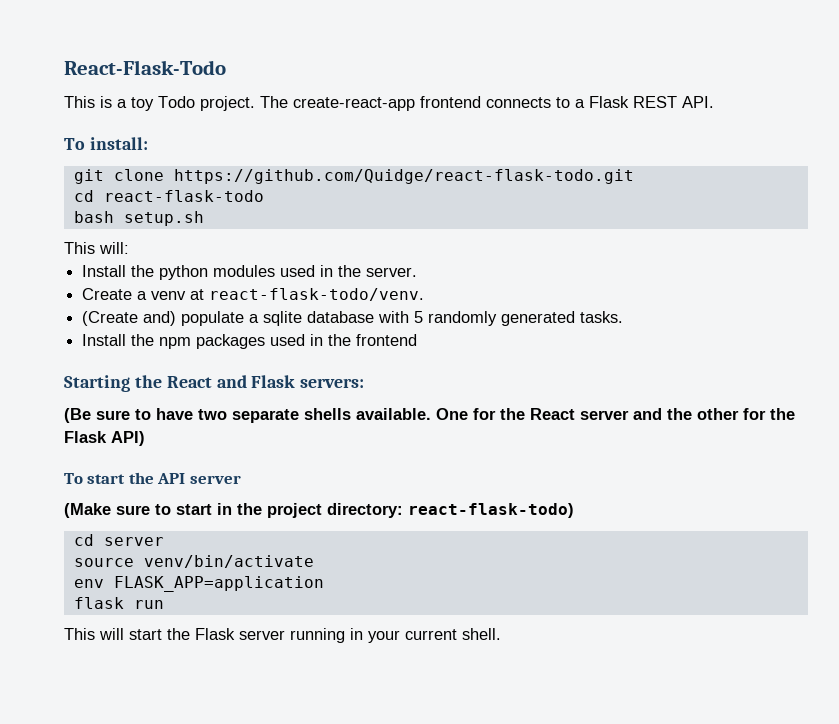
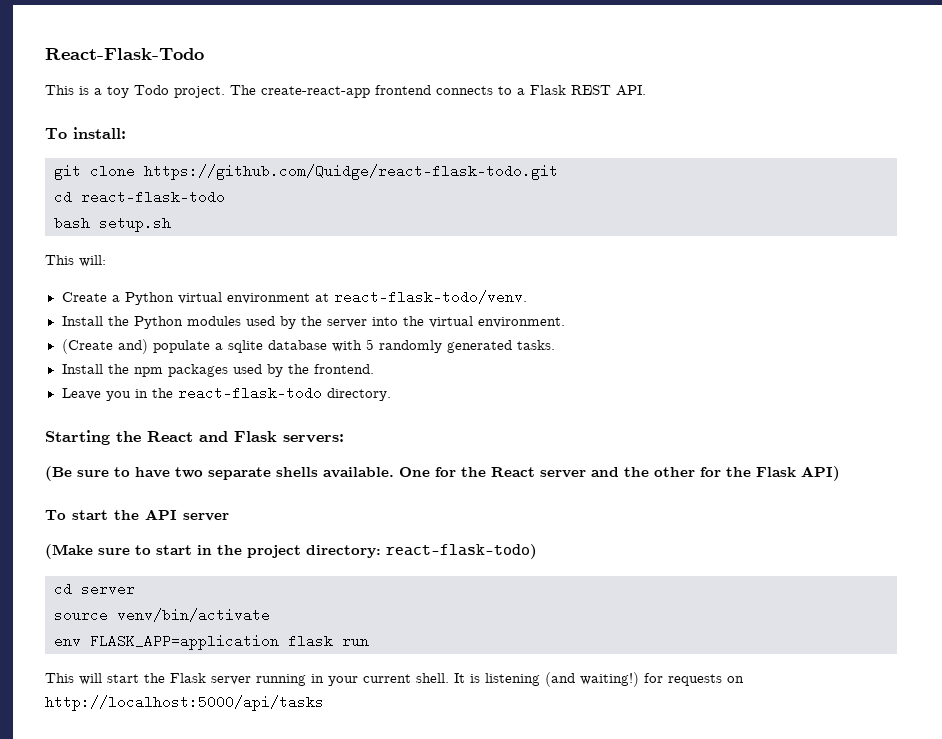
- Install the python modules used in the server.
- Create a venv at react-flask-todo/venv.
+ Create a Python virtual environment at react-flask-todo/venv.
+ Install the Python modules used by the server into the virtual environment.
- Install the npm packages used in the frontend
+ Install the npm packages used by the frontend.
+ Leave you in the react-flask-todo directory.
- env FLASK_APP=application
- flask run
+ env FLASK_APP=application flask run
+ It is listening (and waiting!) for requests on http://localhost:5000/api/tasks

